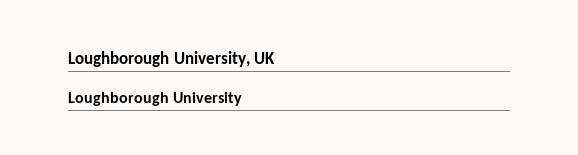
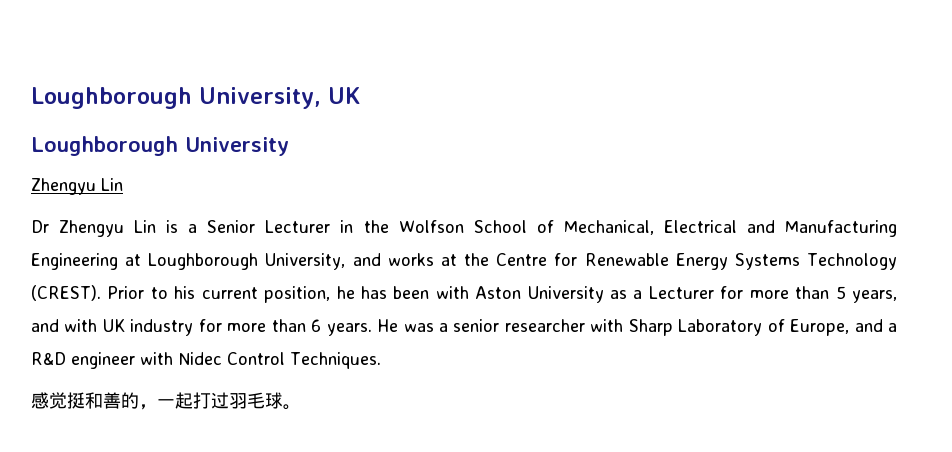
  Loughborough University
+ Zhengyu Lin
+ Dr Zhengyu Lin is a Senior Lecturer in the Wolfson School of Mechanical, Electrical and Manufacturing Engineering at Loughborough University, and works at the Centre for Renewable Energy Systems Technology (CREST). Prior to his current position, he has been with Aston University as a Lecturer for more than 5 years, and with UK industry for more than 6 years. He was a senior researcher with Sharp Laboratory of Europe, and a R&D engineer with Nidec Control Techniques.
+ 感觉挺和善的，一起打过羽毛球。

